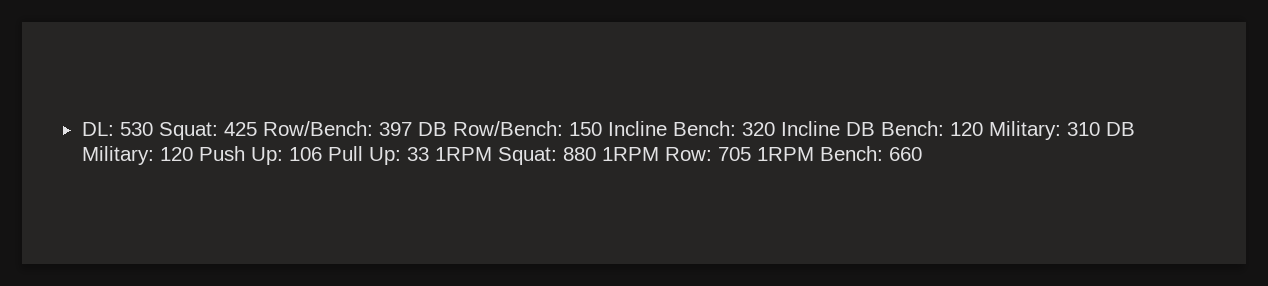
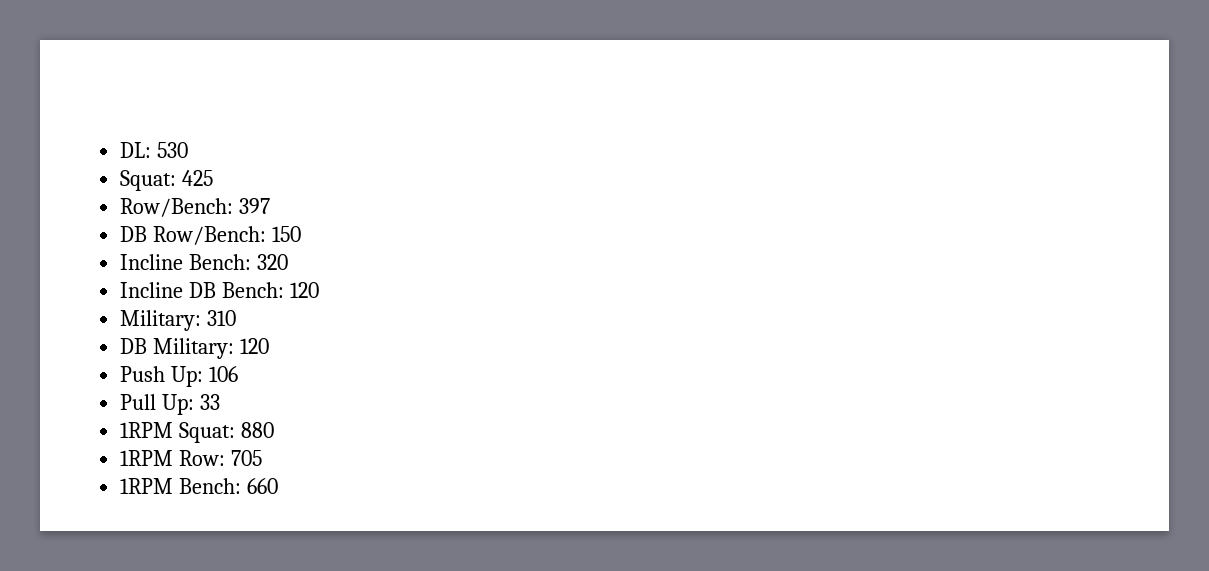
- DL: 530 Squat: 425 Row/Bench: 397 DB Row/Bench: 150 Incline Bench: 320 Incline DB Bench: 120 Military: 310 DB Military: 120 Push Up: 106 Pull Up: 33 1RPM Squat: 880 1RPM Row: 705 1RPM Bench: 660
+ DL: 530
+ Squat: 425
+ Row/Bench: 397
+ DB Row/Bench: 150
+ Incline Bench: 320
+ Incline DB Bench: 120
+ Military: 310
+ DB Military: 120
+ Push Up: 106
+ Pull Up: 33
+ 1RPM Squat: 880
+ 1RPM Row: 705
+ 1RPM Bench: 660

